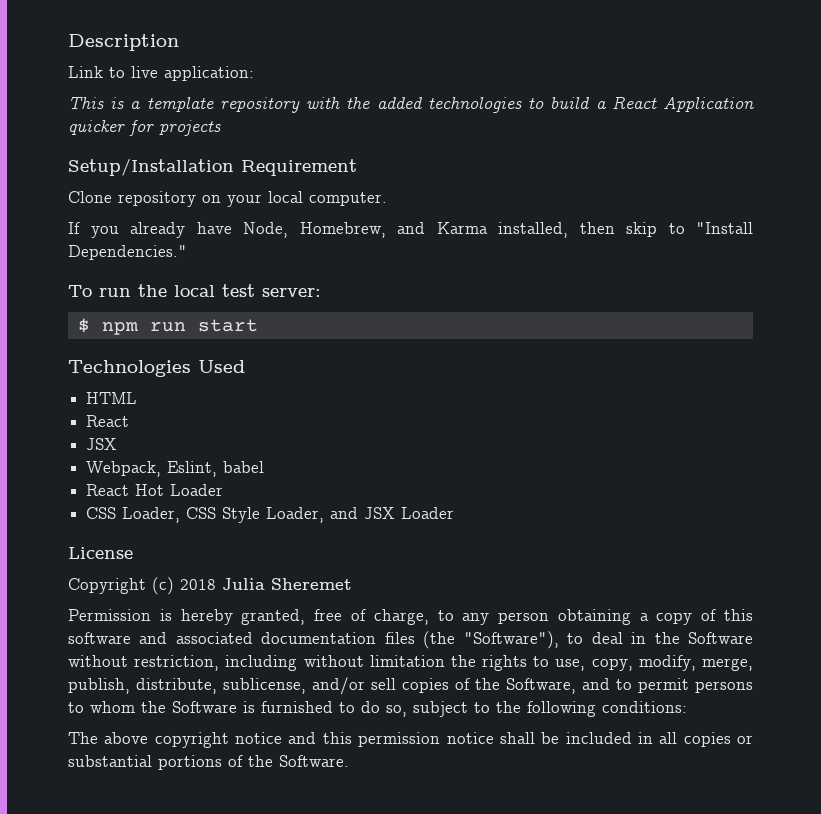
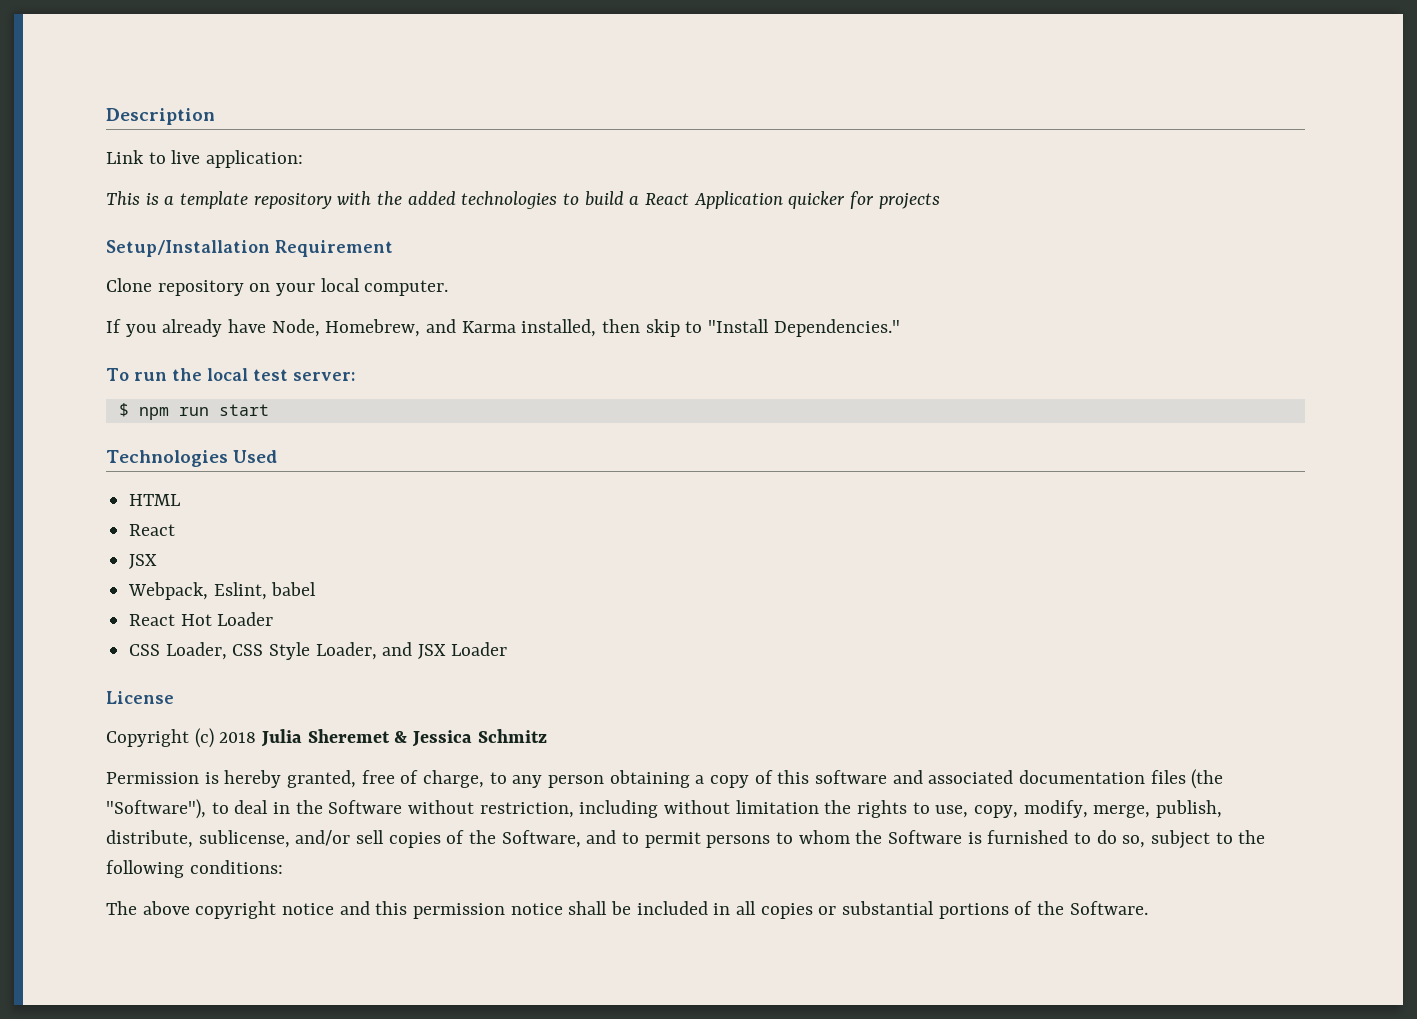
- Copyright (c) 2018 Julia Sheremet
+ Copyright (c) 2018 Julia Sheremet & Jessica Schmitz

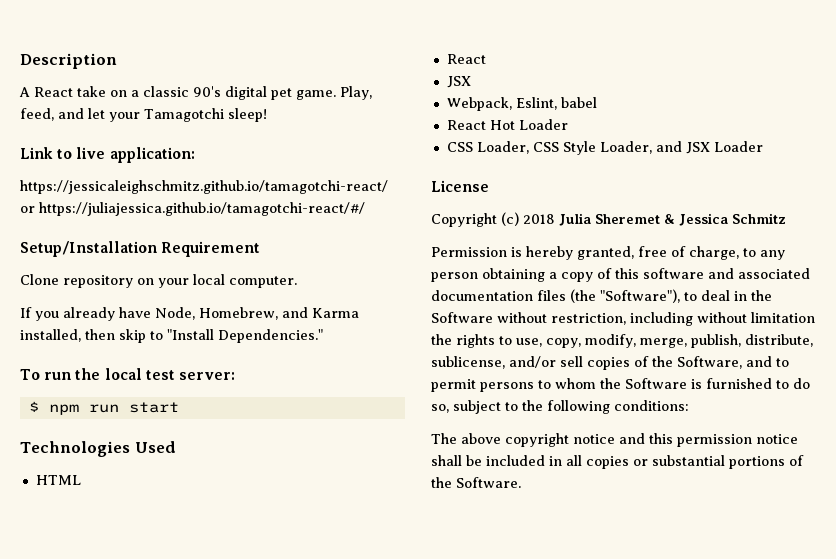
+ A React take on a classic 90's digital pet game. Play, feed, and let your Tamagotchi sleep!
  Link to live application:
- This is a template repository with the added technologies to build a React Application quicker for projects
+ https://jessicaleighschmitz.github.io/tamagotchi-react/ or https://juliajessica.github.io/tamagotchi-react/#/

